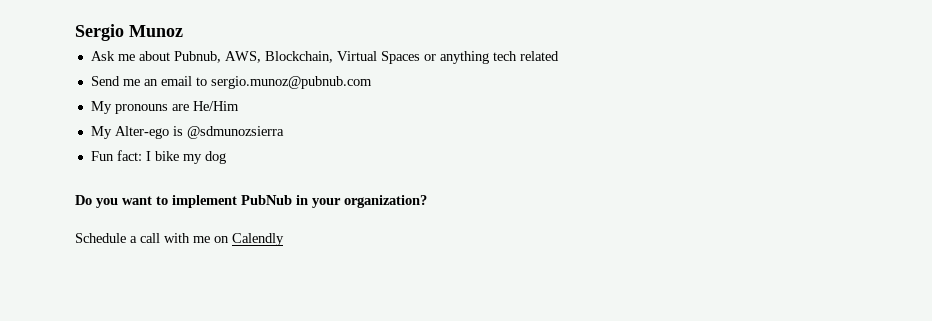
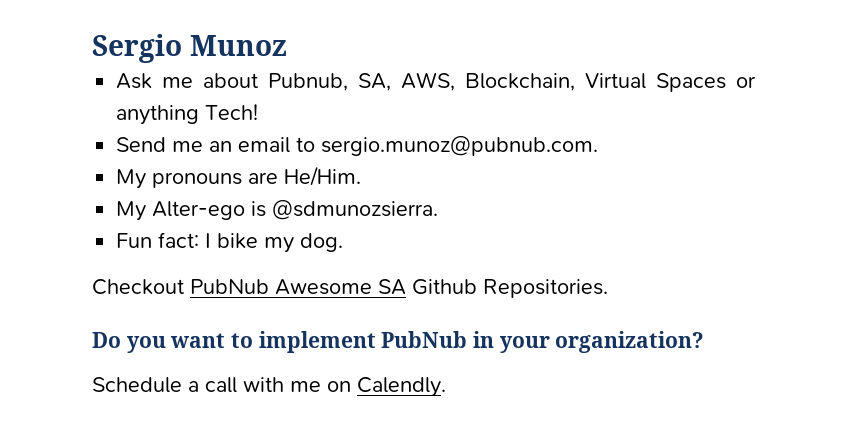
- Ask me about Pubnub, AWS, Blockchain, Virtual Spaces or anything tech related
+ Ask me about Pubnub, SA, AWS, Blockchain, Virtual Spaces or anything Tech!
- Send me an email to sergio.munoz@pubnub.com
+ Send me an email to sergio.munoz@pubnub.com.
- My pronouns are He/Him
+ My pronouns are He/Him.
- My Alter-ego is @sdmunozsierra
+ My Alter-ego is @sdmunozsierra.
- Fun fact: I bike my dog
+ Fun fact: I bike my dog.
+ Checkout PubNub Awesome SA Github Repositories.
- Schedule a call with me on Calendly
+ Schedule a call with me on Calendly.

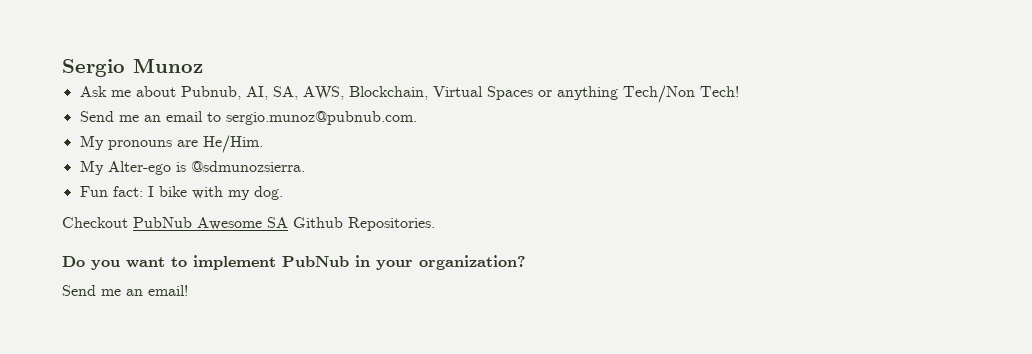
- Ask me about Pubnub, SA, AWS, Blockchain, Virtual Spaces or anything Tech!
+ Ask me about Pubnub, AI, SA, AWS, Blockchain, Virtual Spaces or anything Tech/Non Tech!
- Fun fact: I bike my dog.
+ Fun fact: I bike with my dog.
- Schedule a call with me on Calendly.
+ Send me an email!

